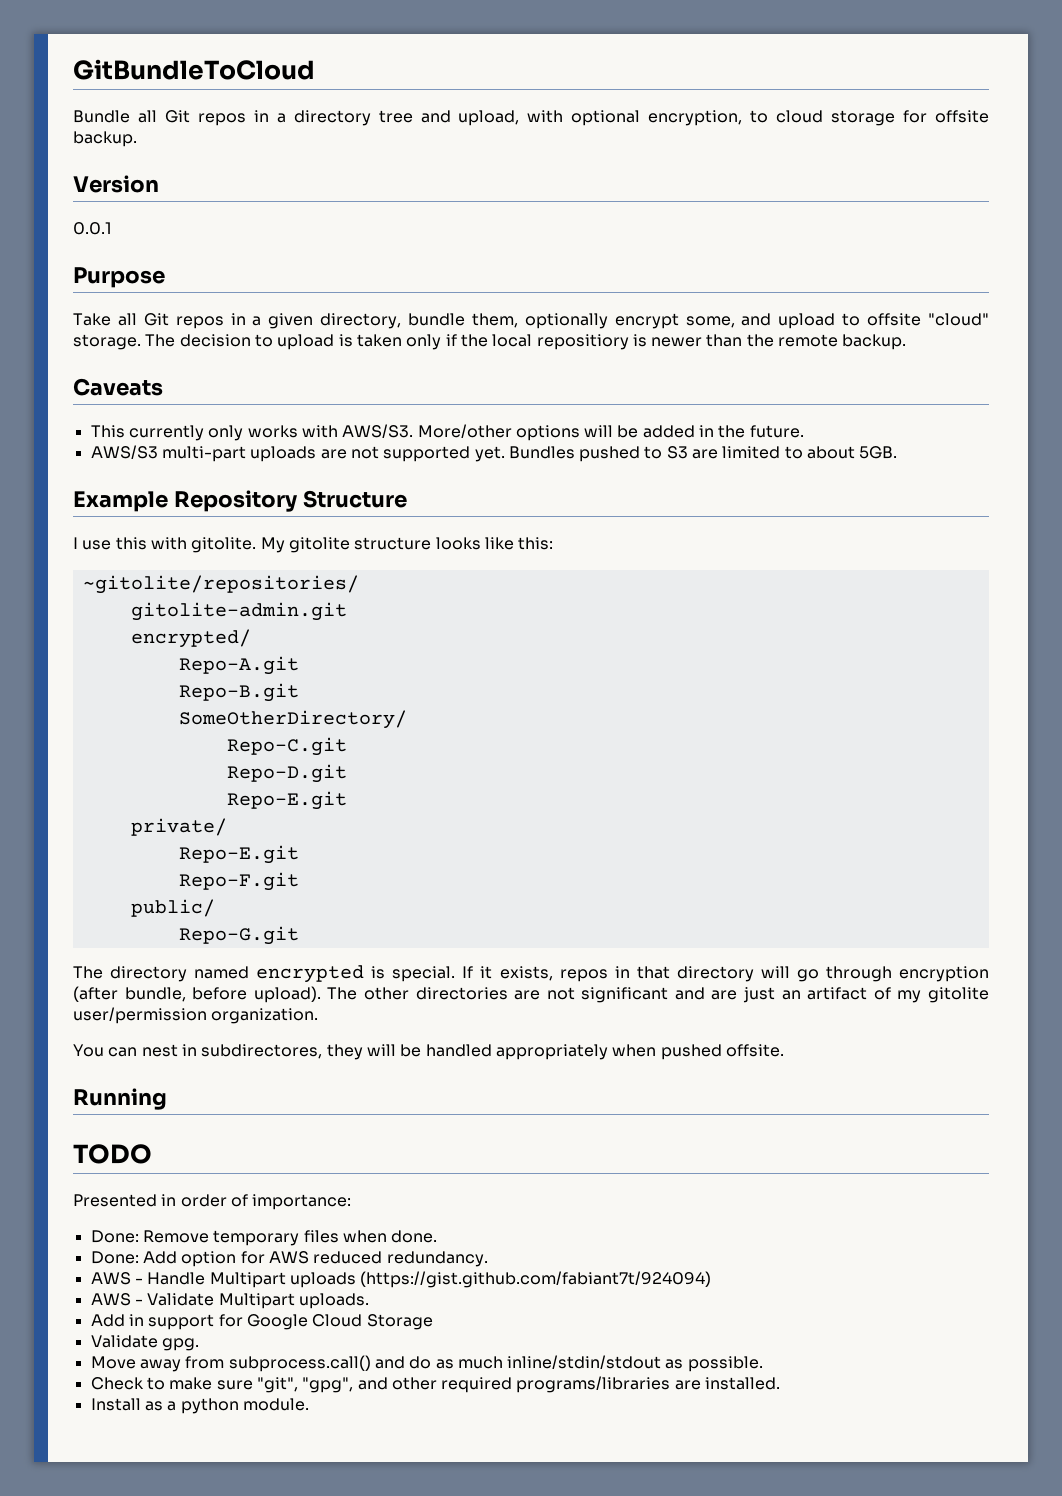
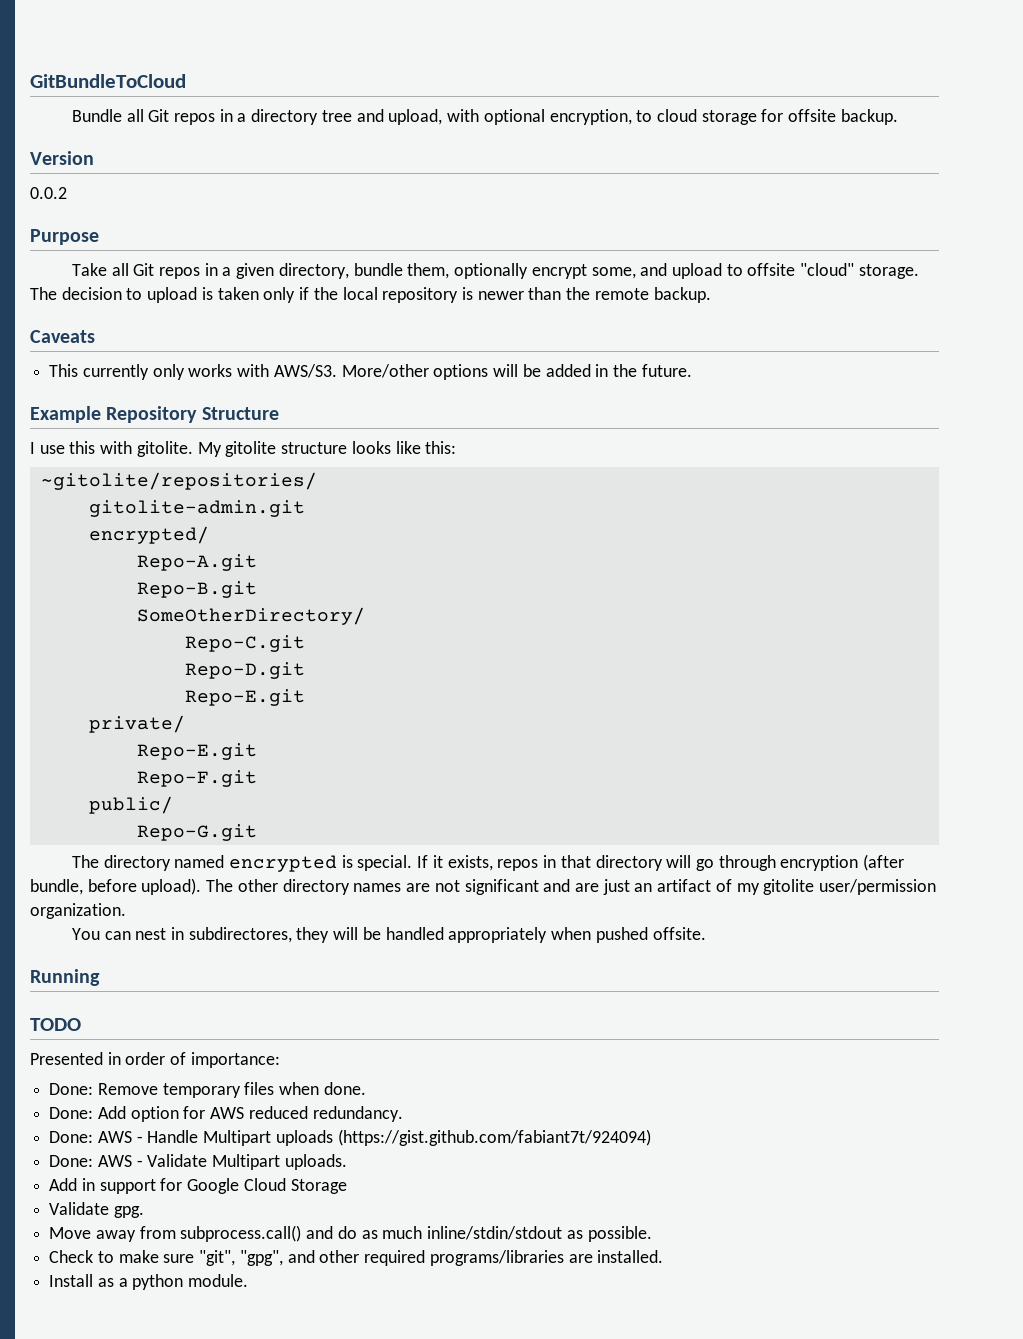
- 0.0.1
+ 0.0.2
- The decision to upload is taken only if the local repositiory is newer than the remote backup.
+ The decision to upload is taken only if the local repository is newer than the remote backup.
- AWS/S3 multi-part uploads are not supported yet. Bundles pushed to S3 are limited to about 5GB.
- The other directories are not significant and are just an artifact of my gitolite user/permission organization.
+ The other directory names are not significant and are just an artifact of my gitolite user/permission organization.
- AWS - Handle Multipart uploads (https://gist.github.com/fabiant7t/924094)
+ Done: AWS - Handle Multipart uploads (https://gist.github.com/fabiant7t/924094)
- AWS - Validate Multipart uploads.
+ Done: AWS - Validate Multipart uploads.

